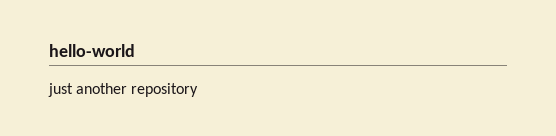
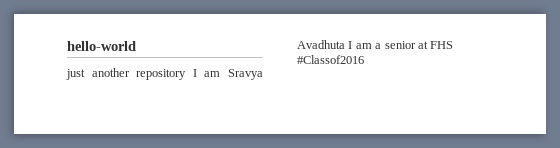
- just another repository
+ just another repository I am Sravya Avadhuta I am a senior at FHS #Classof2016

